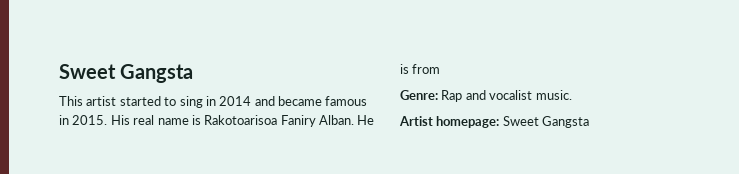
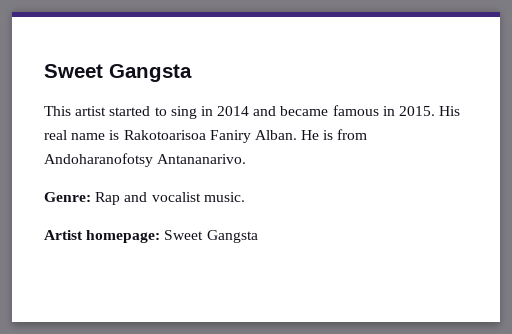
- He is from
+ He is from Andoharanofotsy Antananarivo.

